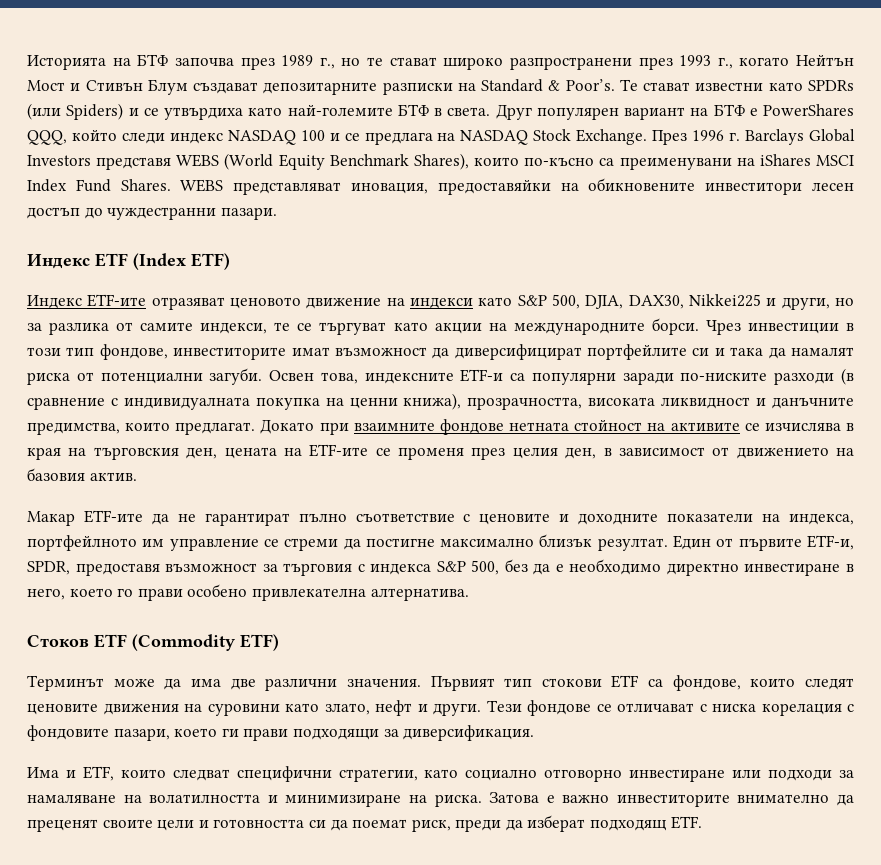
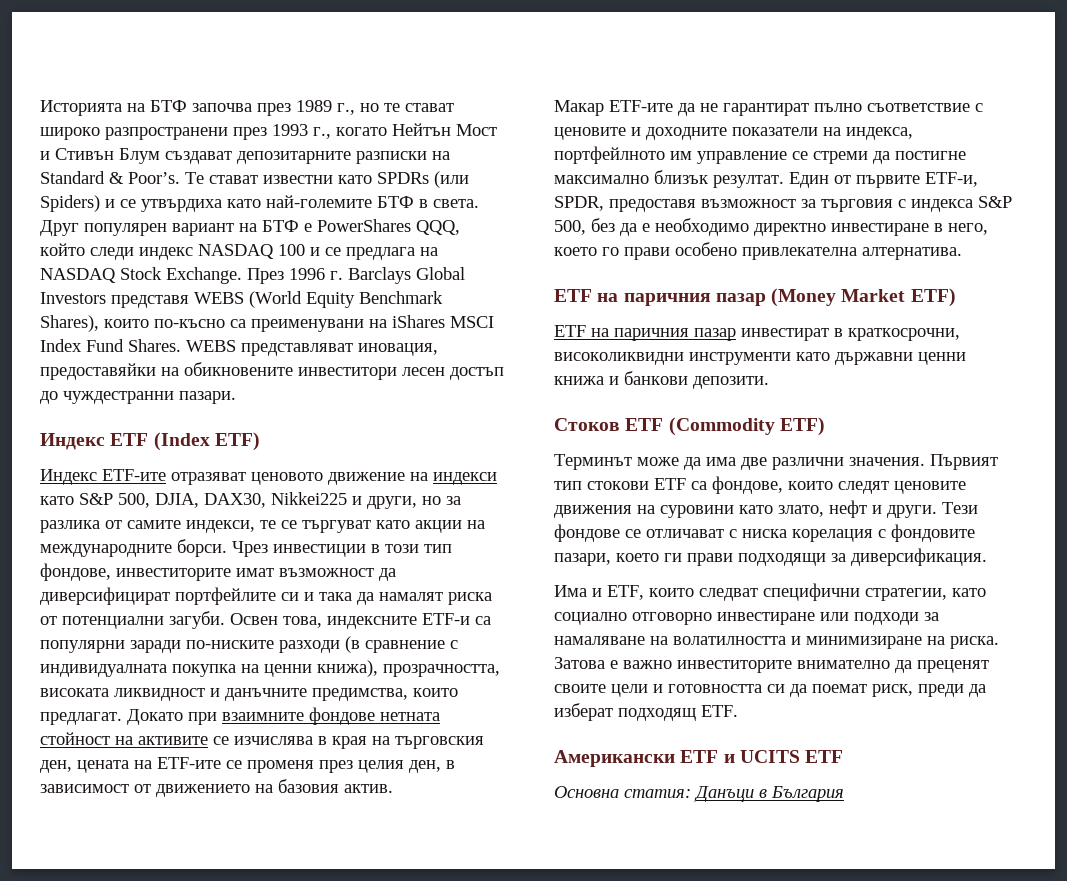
+ ETF на паричния пазар (Money Market ETF)
+ ETF на паричния пазар инвестират в краткосрочни, високоликвидни инструменти като държавни ценни книжа и банкови депозити.
+ Американски ETF и UCITS ETF
+ Основна статия: Данъци в България

